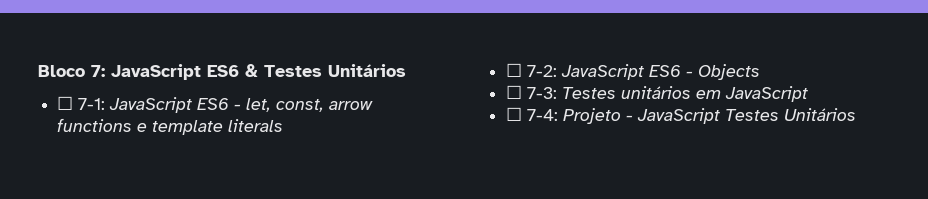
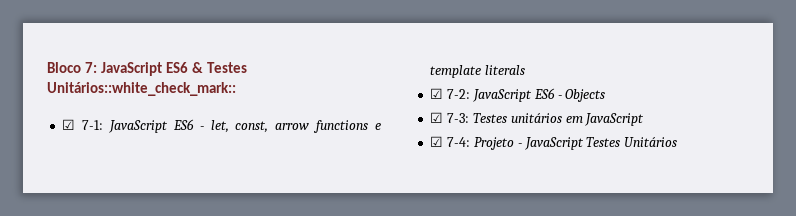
- Bloco 7: JavaScript ES6 & Testes Unitários
- ☐ 7-1: JavaScript ES6 - let, const, arrow functions e template literals
+ Bloco 7: JavaScript ES6 & Testes Unitários::white_check_mark::
+ ☑ 7-1: JavaScript ES6 - let, const, arrow functions e template literals
- ☐ 7-2: JavaScript ES6 - Objects
+ ☑ 7-2: JavaScript ES6 - Objects
- ☐ 7-3: Testes unitários em JavaScript
+ ☑ 7-3: Testes unitários em JavaScript
- ☐ 7-4: Projeto - JavaScript Testes Unitários
+ ☑ 7-4: Projeto - JavaScript Testes Unitários

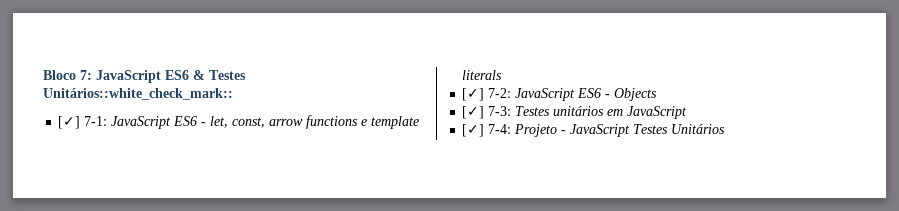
- ☑ 7-1: JavaScript ES6 - let, const, arrow functions e template literals
+ [✓] 7-1: JavaScript ES6 - let, const, arrow functions e template literals
- ☑ 7-2: JavaScript ES6 - Objects
+ [✓] 7-2: JavaScript ES6 - Objects
- ☑ 7-3: Testes unitários em JavaScript
+ [✓] 7-3: Testes unitários em JavaScript
- ☑ 7-4: Projeto - JavaScript Testes Unitários
+ [✓] 7-4: Projeto - JavaScript Testes Unitários

